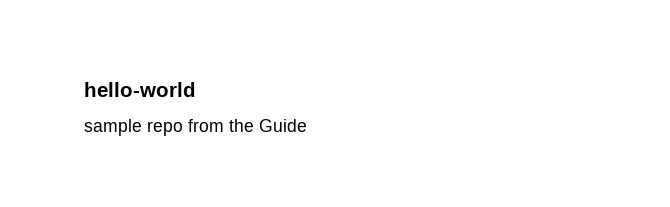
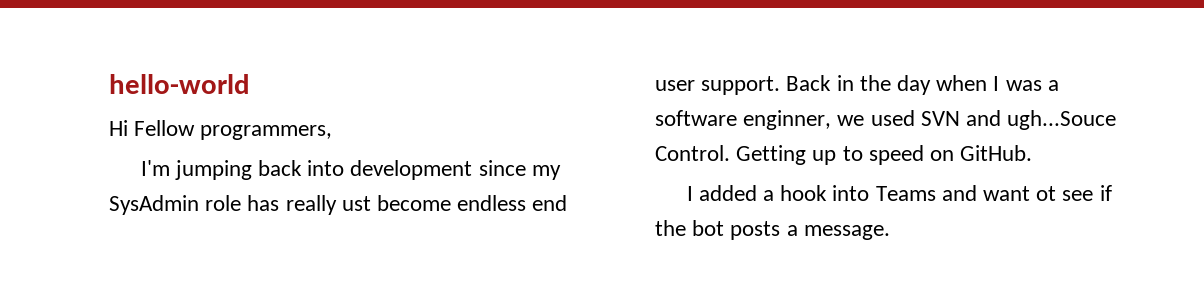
- sample repo from the Guide
+ Hi Fellow programmers,
+ I'm jumping back into development since my SysAdmin role has really ust become endless end user support. Back in the day when I was a software enginner, we used SVN and ugh...Souce Control. Getting up to speed on GitHub.
+ I added a hook into Teams and want ot see if the bot posts a message.

